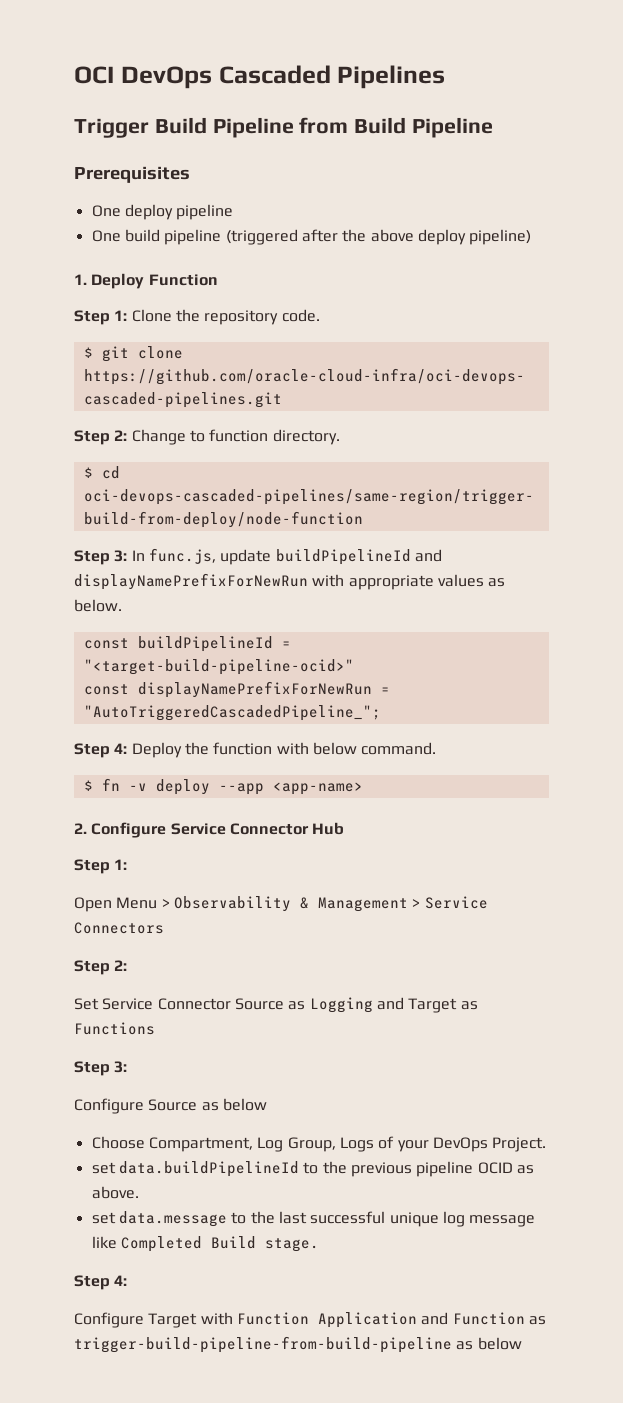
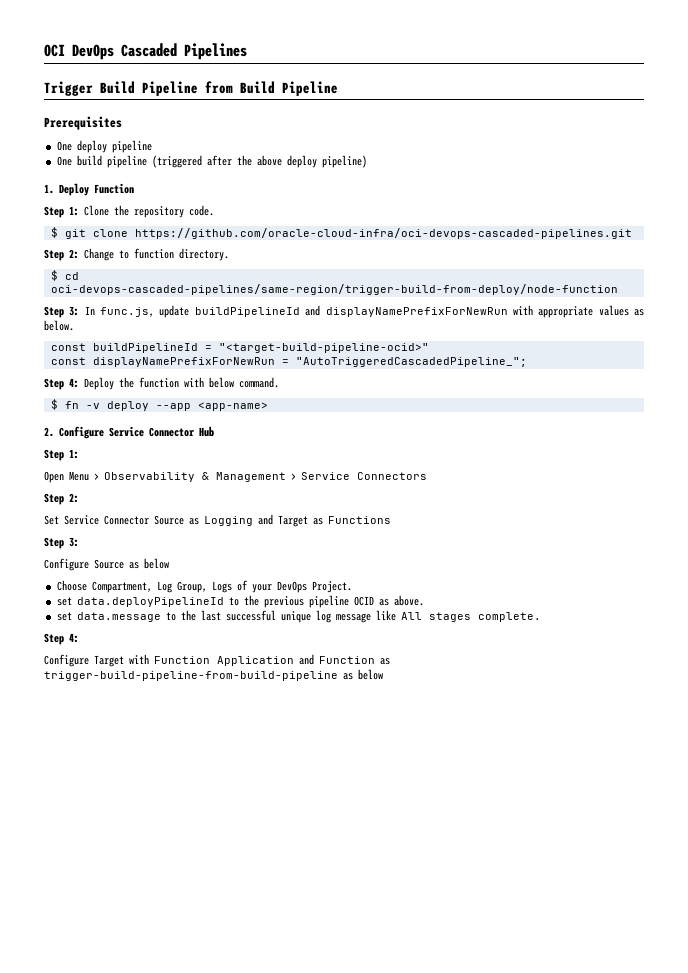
- set data.buildPipelineId to the previous pipeline OCID as above.
+ set data.deployPipelineId to the previous pipeline OCID as above.
- set data.message to the last successful unique log message like Completed Build stage.
+ set data.message to the last successful unique log message like All stages complete.

